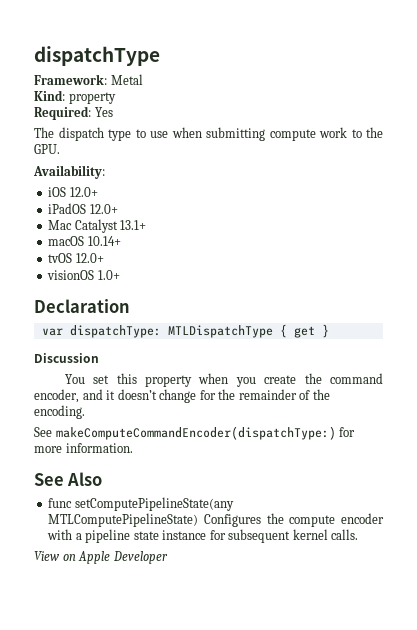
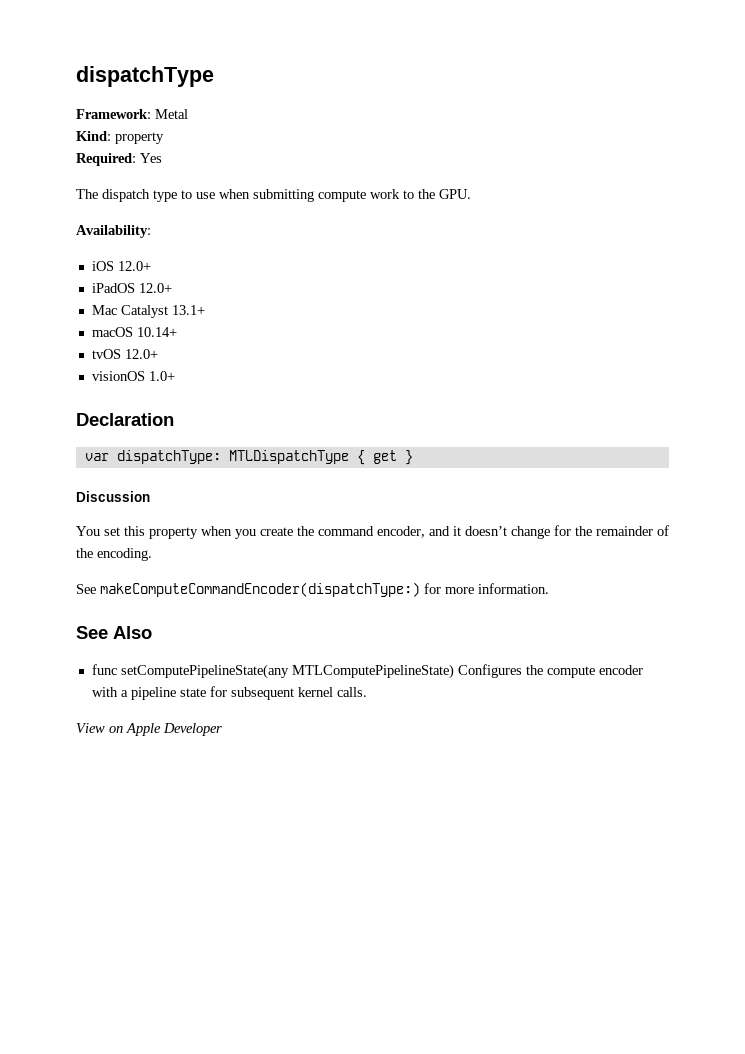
- func setComputePipelineState(any MTLComputePipelineState) Configures the compute encoder with a pipeline state instance for subsequent kernel calls.
+ func setComputePipelineState(any MTLComputePipelineState) Configures the compute encoder with a pipeline state for subsequent kernel calls.

